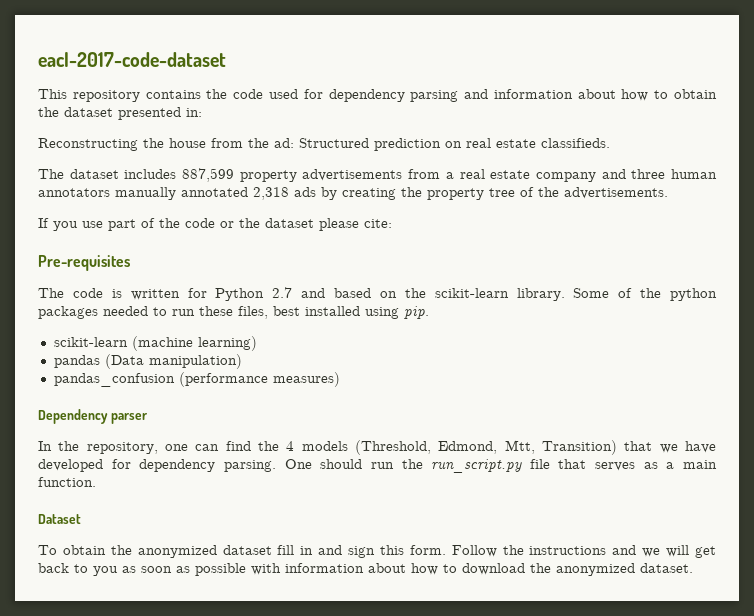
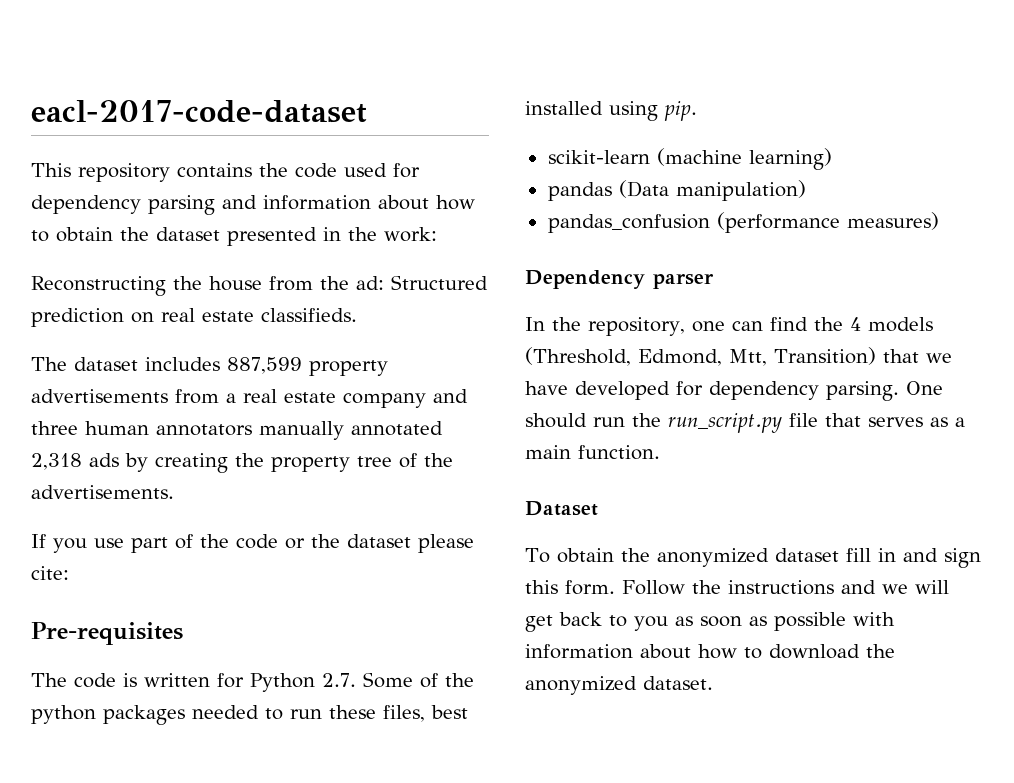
- This repository contains the code used for dependency parsing and information about how to obtain the dataset presented in:
+ This repository contains the code used for dependency parsing and information about how to obtain the dataset presented in the work:
- The code is written for Python 2.7 and based on the scikit-learn library. Some of the python packages needed to run these files, best installed using pip.
+ The code is written for Python 2.7. Some of the python packages needed to run these files, best installed using pip.

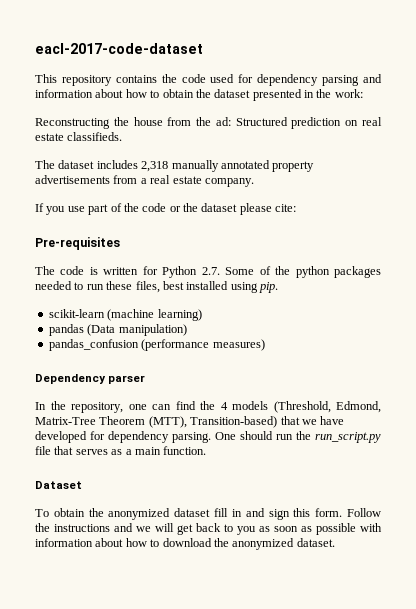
- The dataset includes 887,599 property advertisements from a real estate company and three human annotators manually annotated 2,318 ads by creating the property tree of the advertisements.
+ The dataset includes 2,318 manually annotated property advertisements from a real estate company.
- In the repository, one can find the 4 models (Threshold, Edmond, Mtt, Transition) that we have developed for dependency parsing.
+ In the repository, one can find the 4 models (Threshold, Edmond, Matrix-Tree Theorem (MTT), Transition-based) that we have developed for dependency parsing.

